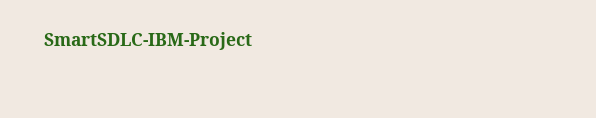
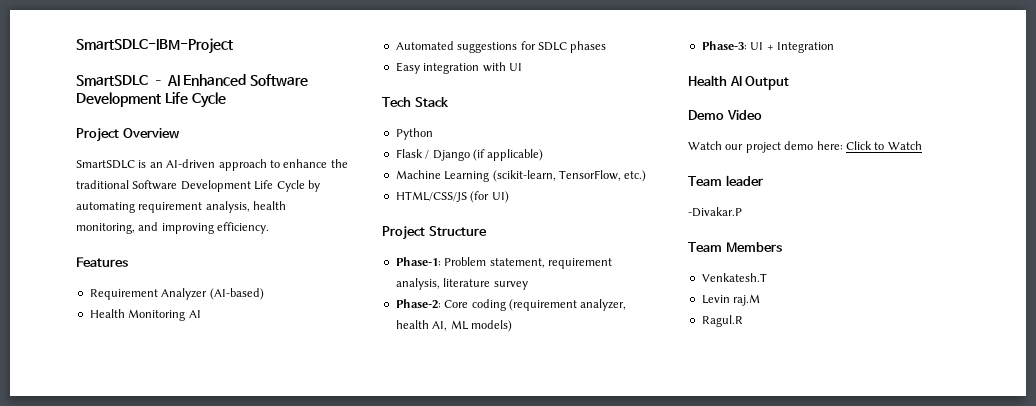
+ SmartSDLC – AI Enhanced Software Development Life Cycle
+ Project Overview
+ SmartSDLC is an AI-driven approach to enhance the traditional Software Development Life Cycle by automating requirement analysis, health monitoring, and improving efficiency.
+ Features
+ Requirement Analyzer (AI-based)
+ Health Monitoring AI
+ Automated suggestions for SDLC phases
+ Easy integration with UI
+ Tech Stack
+ Python
+ Flask / Django (if applicable)
+ Machine Learning (scikit-learn, TensorFlow, etc.)
+ HTML/CSS/JS (for UI)
+ Project Structure
+ Phase-1: Problem statement, requirement analysis, literature survey
+ Phase-2: Core coding (requirement analyzer, health AI, ML models)
+ Phase-3: UI + Integration
+ Health AI Output
+ Demo Video
+ Watch our project demo here: Click to Watch
+ Team leader
+ -Divakar.P
+ Team Members
+ Venkatesh.T
+ Levin raj.M
+ Ragul.R

